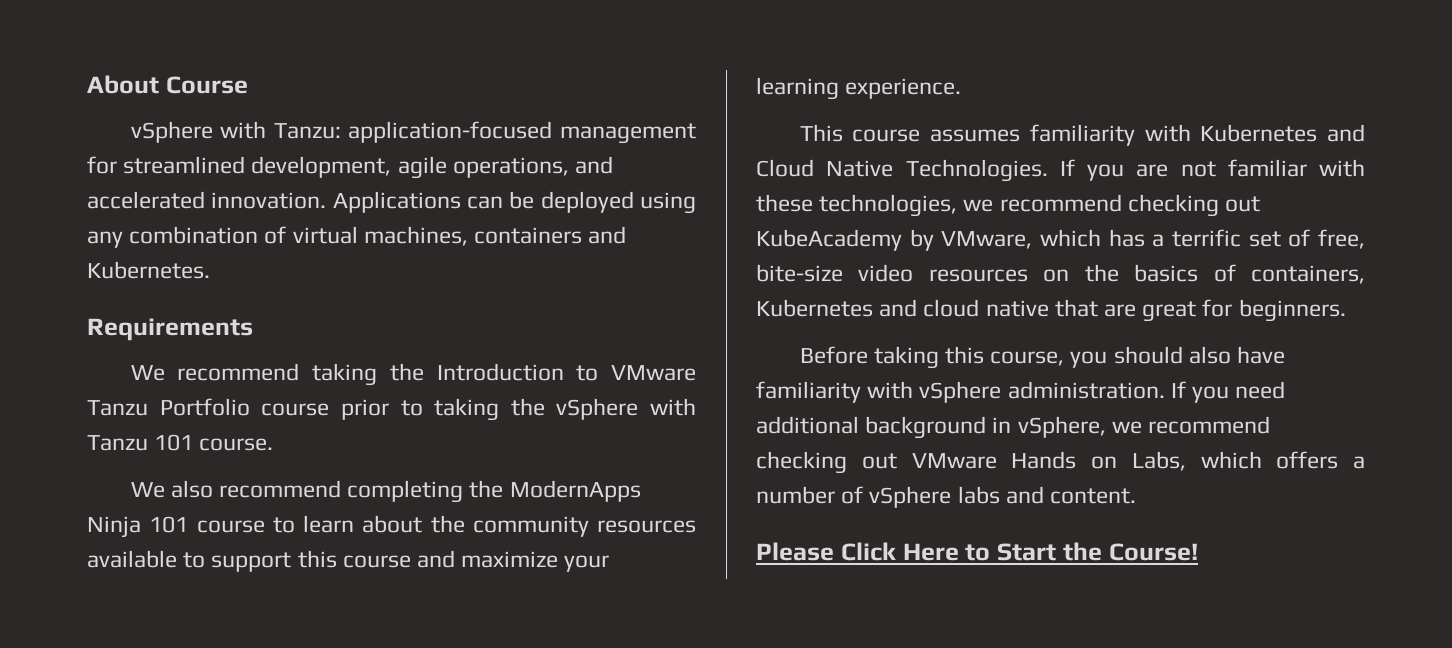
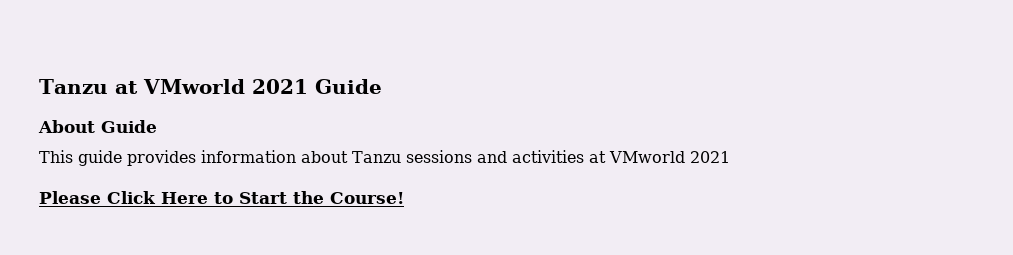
- About Course
- vSphere with Tanzu: application-focused management for streamlined development, agile operations, and accelerated innovation. Applications can be deployed using any combination of virtual machines, containers and Kubernetes.
- Requirements
- We recommend taking the Introduction to VMware Tanzu Portfolio course prior to taking the vSphere with Tanzu 101 course.
- We also recommend completing the ModernApps Ninja 101 course to learn about the community resources available to support this course and maximize your learning experience.
- This course assumes familiarity with Kubernetes and Cloud Native Technologies. If you are not familiar with these technologies, we recommend checking out KubeAcademy by VMware, which has a terrific set of free, bite-size video resources on the basics of containers, Kubernetes and cloud native that are great for beginners.
- Before taking this course, you should also have familiarity with vSphere administration. If you need additional background in vSphere, we recommend checking out VMware Hands on Labs, which offers a number of vSphere labs and content.
+ Tanzu at VMworld 2021 Guide
+ About Guide
+ This guide provides information about Tanzu sessions and activities at VMworld 2021

